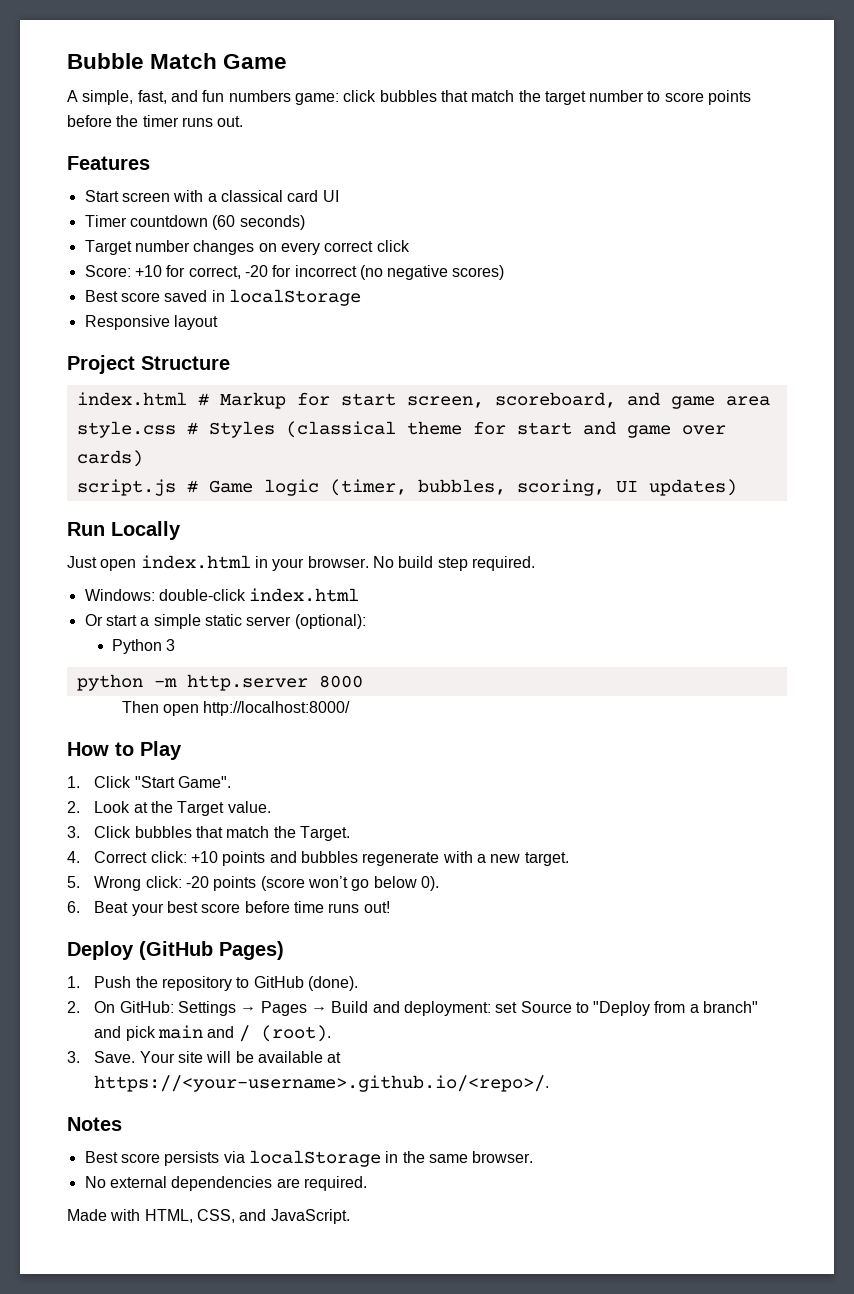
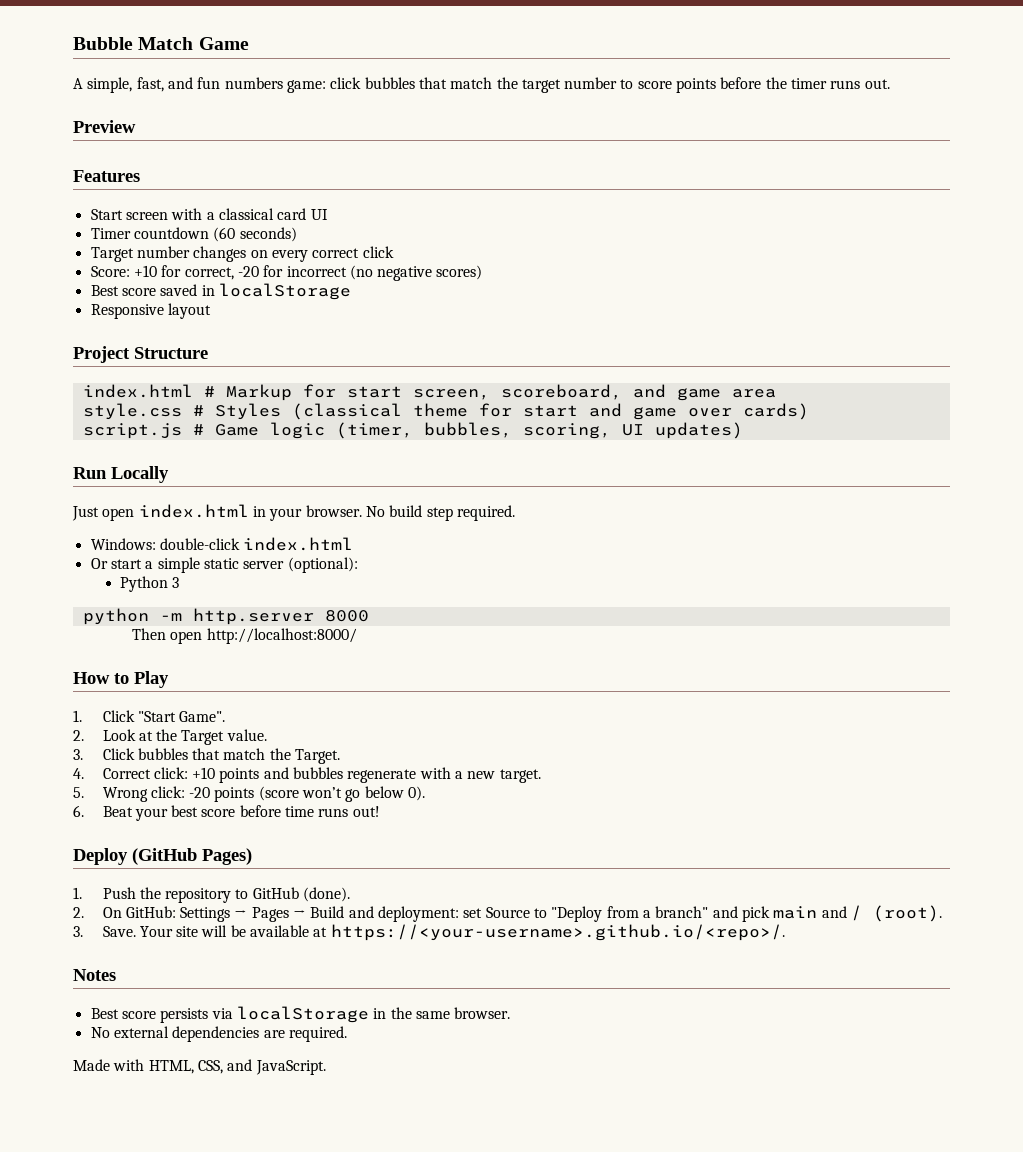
+ Preview

